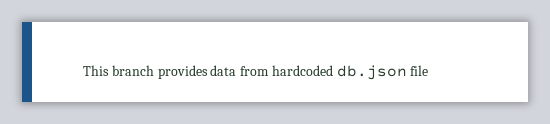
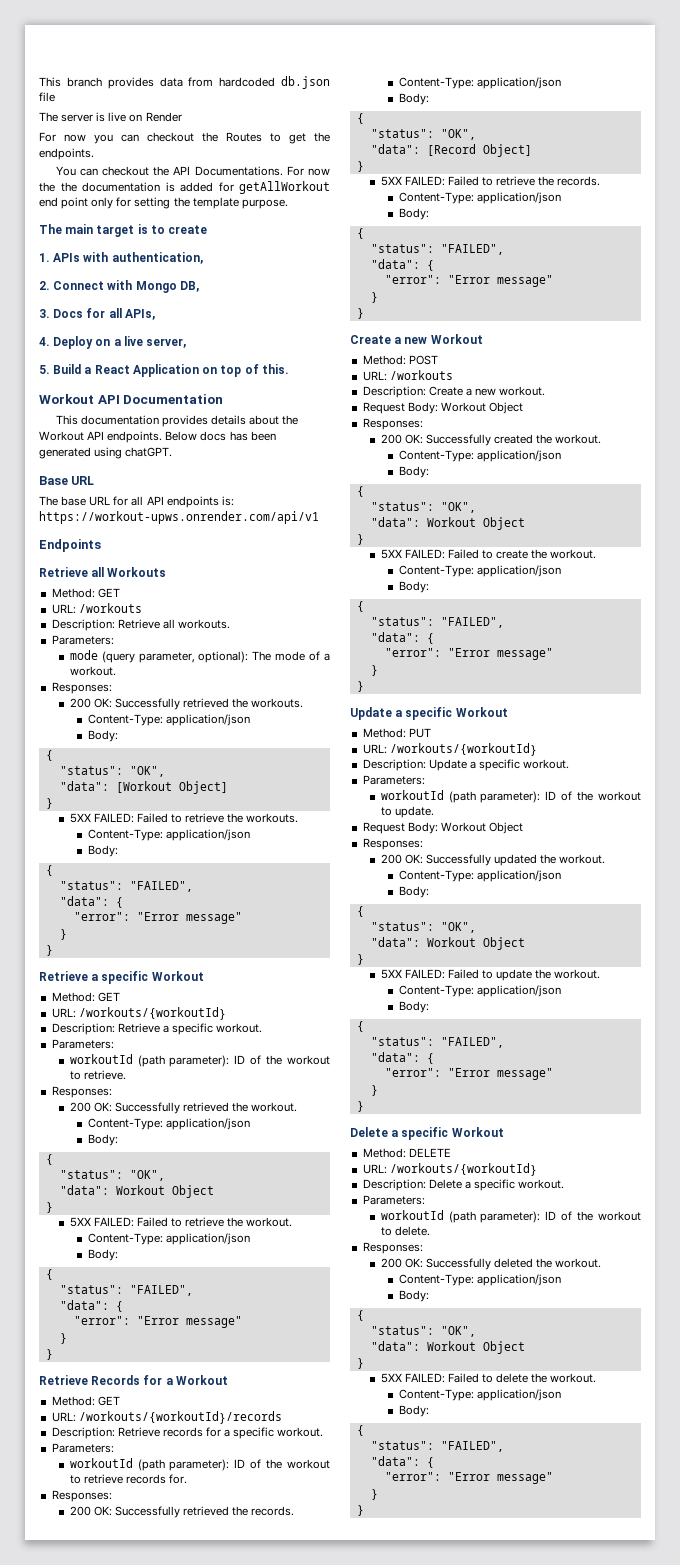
+ The server is live on Render
+ For now you can checkout the Routes to get the endpoints.
+ You can checkout the API Documentations. For now the the documentation is added for getAllWorkout end point only for setting the template purpose.
+ The main target is to create
+ 1. APIs with authentication,
+ 2. Connect with Mongo DB,
+ 3. Docs for all APIs,
+ 4. Deploy on a live server,
+ 5. Build a React Application on top of this.
+ Workout API Documentation
+ This documentation provides details about the Workout API endpoints. Below docs has been generated using chatGPT.
+ Base URL
+ The base URL for all API endpoints is: https://workout-upws.onrender.com/api/v1
+ Endpoints
+ Retrieve all Workouts
+ Method: GET
+ URL: /workouts
+ Description: Retrieve all workouts.
+ Parameters:
+ mode (query parameter, optional): The mode of a workout.
+ Responses:
+ 200 OK: Successfully retrieved the workouts.
+ Content-Type: application/json
+ Body:
+ {
+ "status": "OK",
+ "data": [Workout Object]
+ }
+ 5XX FAILED: Failed to retrieve the workouts.
+ Content-Type: application/json
+ Body:
+ {
+ "status": "FAILED",
+ "data": {
+ "error": "Error message"
+ }
+ }
+ Retrieve a specific Workout
+ Method: GET
+ URL: /workouts/{workoutId}
+ Description: Retrieve a specific workout.
+ Parameters:
+ workoutId (path parameter): ID of the workout to retrieve.
+ Responses:
+ 200 OK: Successfully retrieved the workout.
+ Content-Type: application/json
+ Body:
+ {
+ "status": "OK",
+ "data": Workout Object
+ }
+ 5XX FAILED: Failed to retrieve the workout.
+ Content-Type: application/json
+ Body:
+ {
+ "status": "FAILED",
+ "data": {
+ "error": "Error message"
+ }
+ }
+ Retrieve Records for a Workout
+ Method: GET
+ URL: /workouts/{workoutId}/records
+ Description: Retrieve records for a specific workout.
+ Parameters:
+ workoutId (path parameter): ID of the workout to retrieve records for.
+ Responses:
+ 200 OK: Successfully retrieved the records.
+ Content-Type: application/json
+ Body:
+ {
+ "status": "OK",
+ "data": [Record Object]
+ }
+ 5XX FAILED: Failed to retrieve the records.
+ Content-Type: application/json
+ Body:
+ {
+ "status": "FAILED",
+ "data": {
+ "error": "Error message"
+ }
+ }
+ Create a new Workout
+ Method: POST
+ URL: /workouts
+ Description: Create a new workout.
+ Request Body: Workout Object
+ Responses:
+ 200 OK: Successfully created the workout.
+ Content-Type: application/json
+ Body:
+ {
+ "status": "OK",
+ "data": Workout Object
+ }
+ 5XX FAILED: Failed to create the workout.
+ Content-Type: application/json
+ Body:
+ {
+ "status": "FAILED",
+ "data": {
+ "error": "Error message"
+ }
+ }
+ Update a specific Workout
+ Method: PUT
+ URL: /workouts/{workoutId}
+ Description: Update a specific workout.
+ Parameters:
+ workoutId (path parameter): ID of the workout to update.
+ Request Body: Workout Object
+ Responses:
+ 200 OK: Successfully updated the workout.
+ Content-Type: application/json
+ Body:
+ {
+ "status": "OK",
+ "data": Workout Object
+ }
+ 5XX FAILED: Failed to update the workout.
+ Content-Type: application/json
+ Body:
+ {
+ "status": "FAILED",
+ "data": {
+ "error": "Error message"
+ }
+ }
+ Delete a specific Workout
+ Method: DELETE
+ URL: /workouts/{workoutId}
+ Description: Delete a specific workout.
+ Parameters:
+ workoutId (path parameter): ID of the workout to delete.
+ Responses:
+ 200 OK: Successfully deleted the workout.
+ Content-Type: application/json
+ Body:
+ {
+ "status": "OK",
+ "data": Workout Object
+ }
+ 5XX FAILED: Failed to delete the workout.
+ Content-Type: application/json
+ Body:
+ {
+ "status": "FAILED",
+ "data": {
+ "error": "Error message"
+ }
+ }

